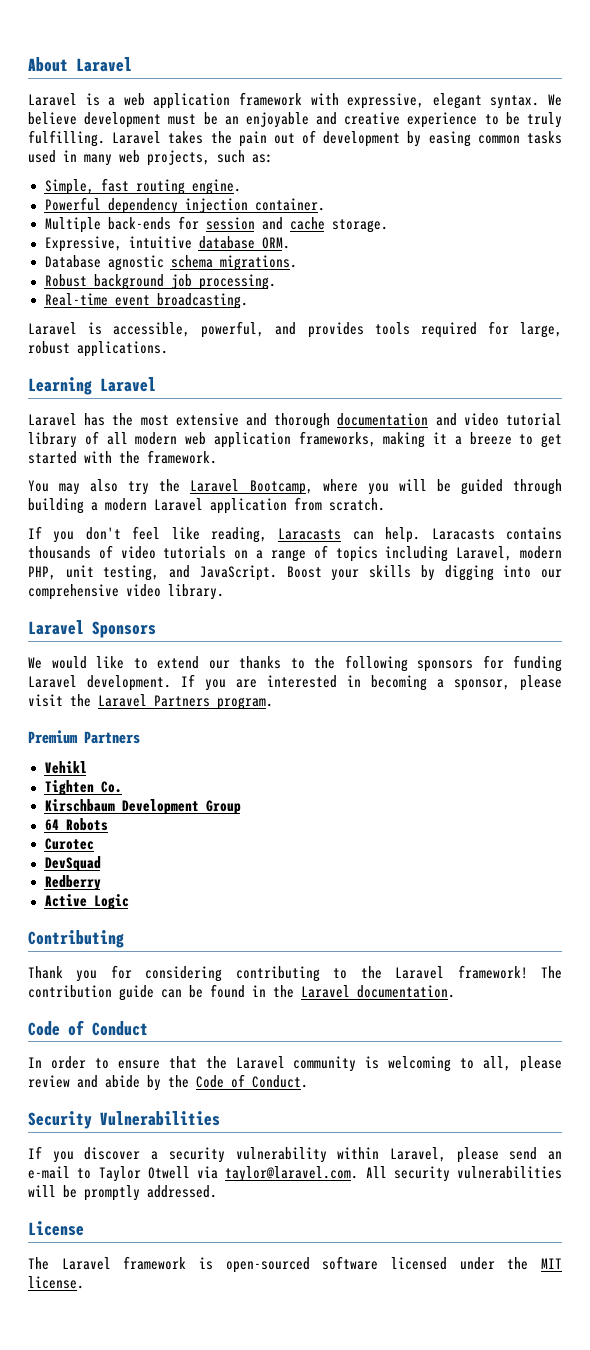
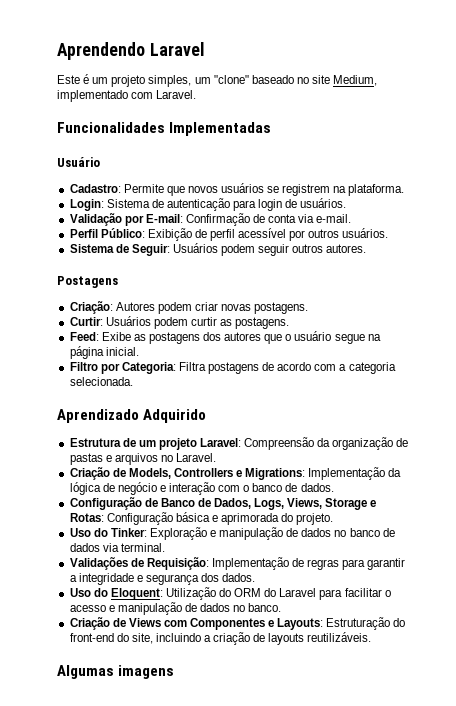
- About Laravel
- Laravel is a web application framework with expressive, elegant syntax. We believe development must be an enjoyable and creative experience to be truly fulfilling. Laravel takes the pain out of development by easing common tasks used in many web projects, such as:
- Simple, fast routing engine.
- Powerful dependency injection container.
- Multiple back-ends for session and cache storage.
- Expressive, intuitive database ORM.
- Database agnostic schema migrations.
- Robust background job processing.
- Real-time event broadcasting.
- Laravel is accessible, powerful, and provides tools required for large, robust applications.
- Learning Laravel
- Laravel has the most extensive and thorough documentation and video tutorial library of all modern web application frameworks, making it a breeze to get started with the framework.
- You may also try the Laravel Bootcamp, where you will be guided through building a modern Laravel application from scratch.
- If you don't feel like reading, Laracasts can help. Laracasts contains thousands of video tutorials on a range of topics including Laravel, modern PHP, unit testing, and JavaScript. Boost your skills by digging into our comprehensive video library.
- Laravel Sponsors
- We would like to extend our thanks to the following sponsors for funding Laravel development. If you are interested in becoming a sponsor, please visit the Laravel Partners program.
- Premium Partners
- Vehikl
- Tighten Co.
- Kirschbaum Development Group
- 64 Robots
- Curotec
- DevSquad
- Redberry
- Active Logic
- Contributing
- Thank you for considering contributing to the Laravel framework! The contribution guide can be found in the Laravel documentation.
- Code of Conduct
- In order to ensure that the Laravel community is welcoming to all, please review and abide by the Code of Conduct.
- Security Vulnerabilities
- If you discover a security vulnerability within Laravel, please send an e-mail to Taylor Otwell via taylor@laravel.com. All security vulnerabilities will be promptly addressed.
- License
- The Laravel framework is open-sourced software licensed under the MIT license.
+ Aprendendo Laravel
+ Este é um projeto simples, um "clone" baseado no site Medium, implementado com Laravel.
+ Funcionalidades Implementadas
+ Usuário
+ Cadastro: Permite que novos usuários se registrem na plataforma.
+ Login: Sistema de autenticação para login de usuários.
+ Validação por E-mail: Confirmação de conta via e-mail.
+ Perfil Público: Exibição de perfil acessível por outros usuários.
+ Sistema de Seguir: Usuários podem seguir outros autores.
+ Postagens
+ Criação: Autores podem criar novas postagens.
+ Curtir: Usuários podem curtir as postagens.
+ Feed: Exibe as postagens dos autores que o usuário segue na página inicial.
+ Filtro por Categoria: Filtra postagens de acordo com a categoria selecionada.
+ Aprendizado Adquirido
+ Estrutura de um projeto Laravel: Compreensão da organização de pastas e arquivos no Laravel.
+ Criação de Models, Controllers e Migrations: Implementação da lógica de negócio e interação com o banco de dados.
+ Configuração de Banco de Dados, Logs, Views, Storage e Rotas: Configuração básica e aprimorada do projeto.
+ Uso do Tinker: Exploração e manipulação de dados no banco de dados via terminal.
+ Validações de Requisição: Implementação de regras para garantir a integridade e segurança dos dados.
+ Uso do Eloquent: Utilização do ORM do Laravel para facilitar o acesso e manipulação de dados no banco.
+ Criação de Views com Componentes e Layouts: Estruturação do front-end do site, incluindo a criação de layouts reutilizáveis.
+ Algumas imagens

